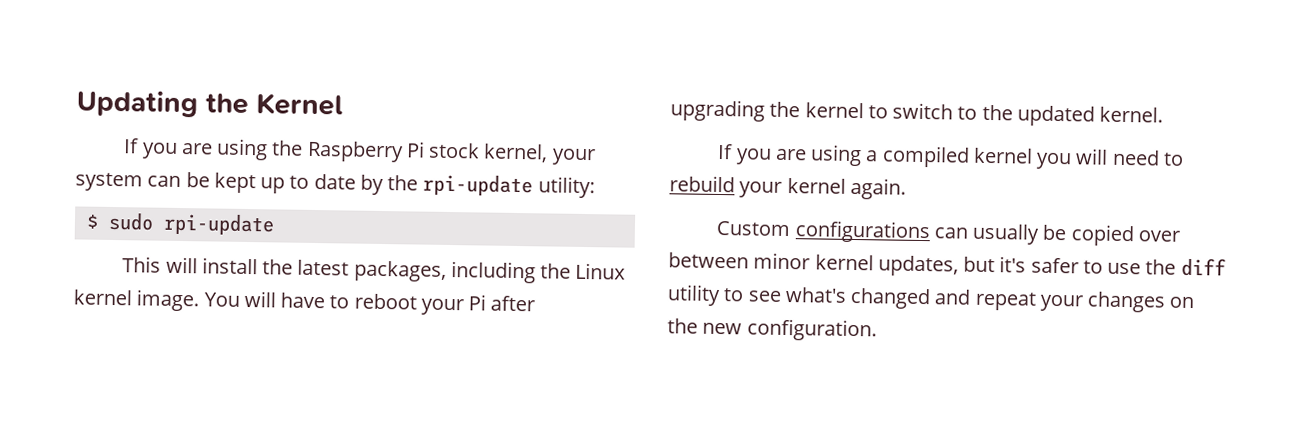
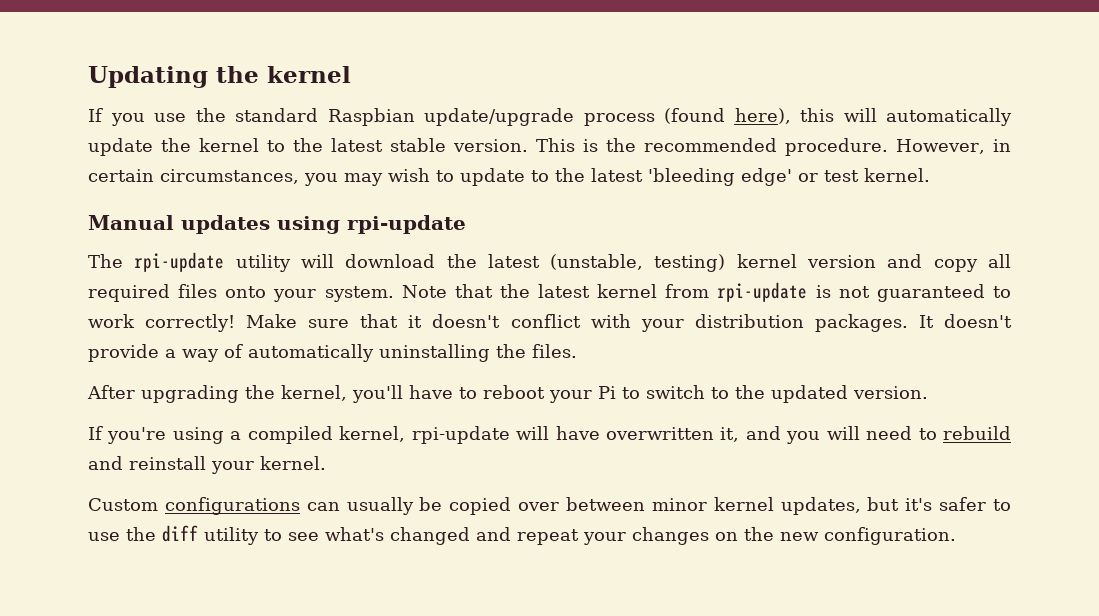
- Updating the Kernel
- If you are using the Raspberry Pi stock kernel, your system can be kept up to date by the rpi-update utility:
- $ sudo rpi-update
- This will install the latest packages, including the Linux kernel image. You will have to reboot your Pi after upgrading the kernel to switch to the updated kernel.
- If you are using a compiled kernel you will need to rebuild your kernel again.
+ Updating the kernel
+ If you use the standard Raspbian update/upgrade process (found here), this will automatically update the kernel to the latest stable version. This is the recommended procedure. However, in certain circumstances, you may wish to update to the latest 'bleeding edge' or test kernel.
+ Manual updates using rpi-update
+ The rpi-update utility will download the latest (unstable, testing) kernel version and copy all required files onto your system. Note that the latest kernel from rpi-update is not guaranteed to work correctly! Make sure that it doesn't conflict with your distribution packages. It doesn't provide a way of automatically uninstalling the files.
+ After upgrading the kernel, you'll have to reboot your Pi to switch to the updated version.
+ If you're using a compiled kernel, rpi-update will have overwritten it, and you will need to rebuild and reinstall your kernel.

